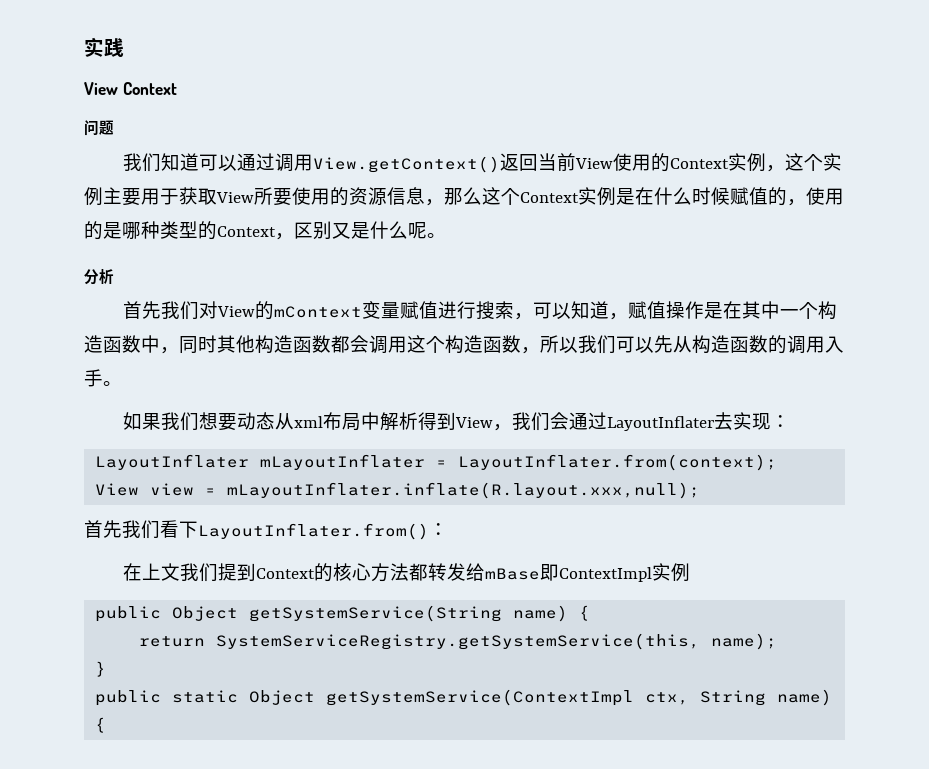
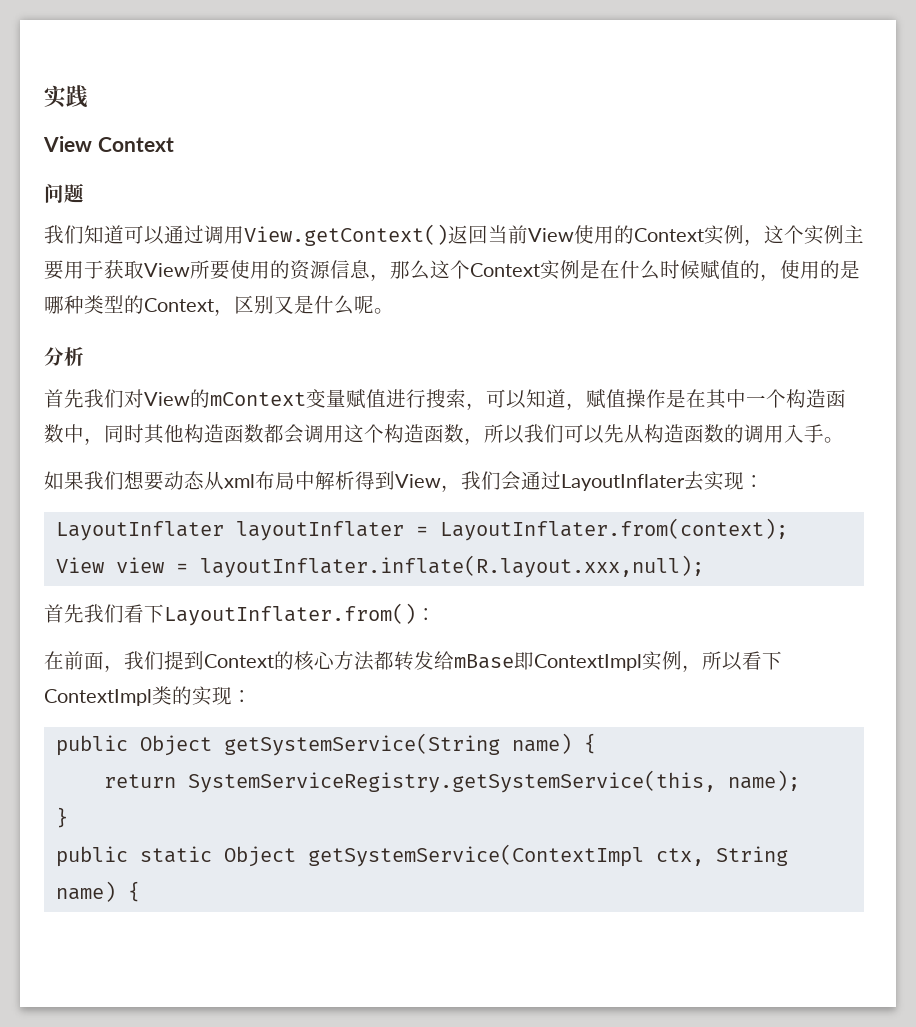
- LayoutInflater mLayoutInflater = LayoutInflater.from(context);
+ LayoutInflater layoutInflater = LayoutInflater.from(context);
- View view = mLayoutInflater.inflate(R.layout.xxx,null);
+ View view = layoutInflater.inflate(R.layout.xxx,null);
- 在上文我们提到Context的核心方法都转发给mBase即ContextImpl实例
+ 在前面，我们提到Context的核心方法都转发给mBase即ContextImpl实例，所以看下ContextImpl类的实现：

